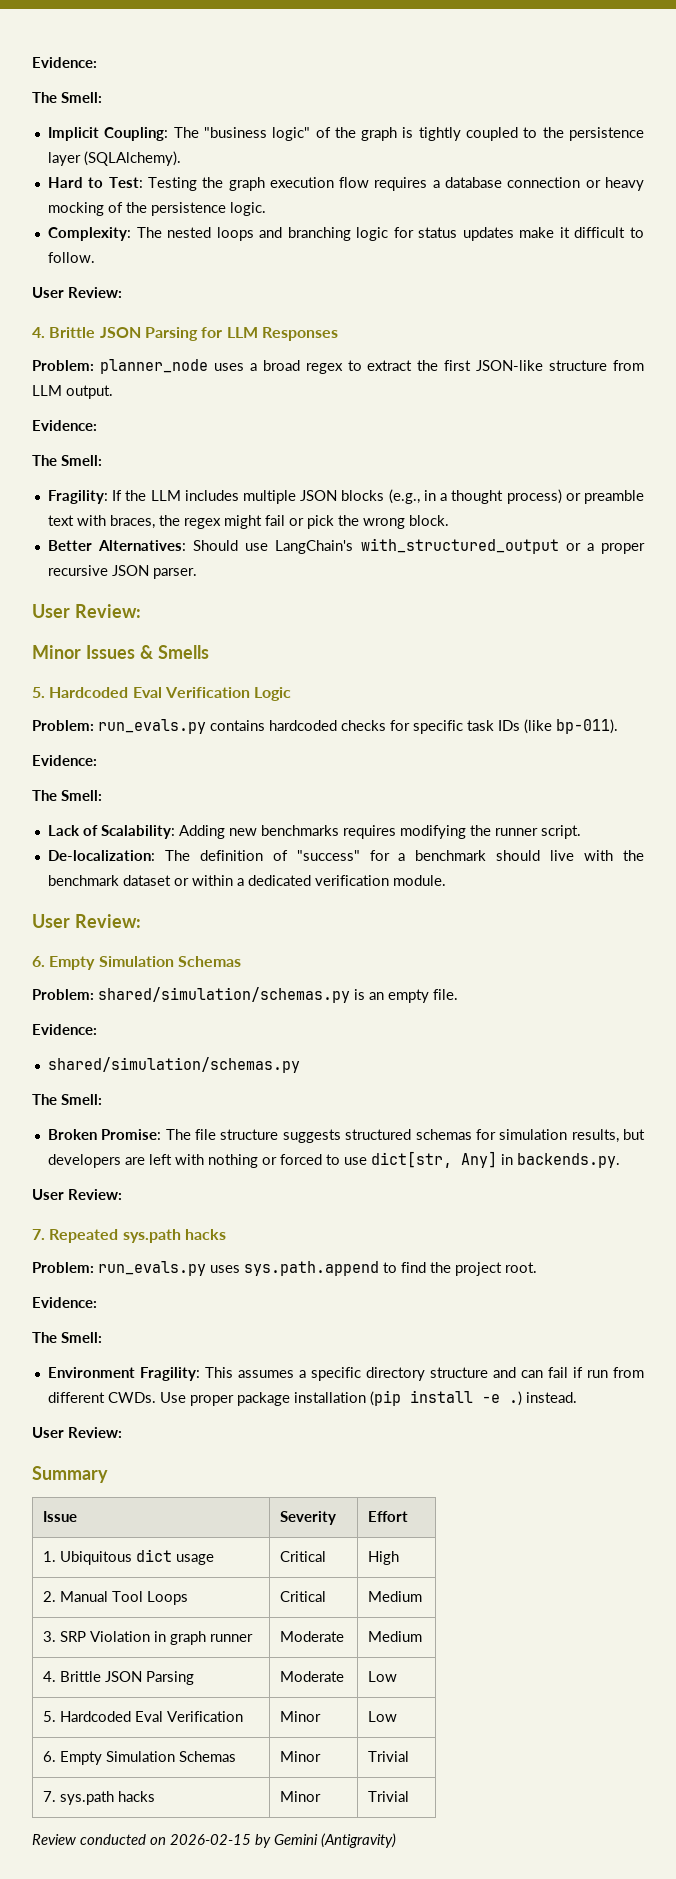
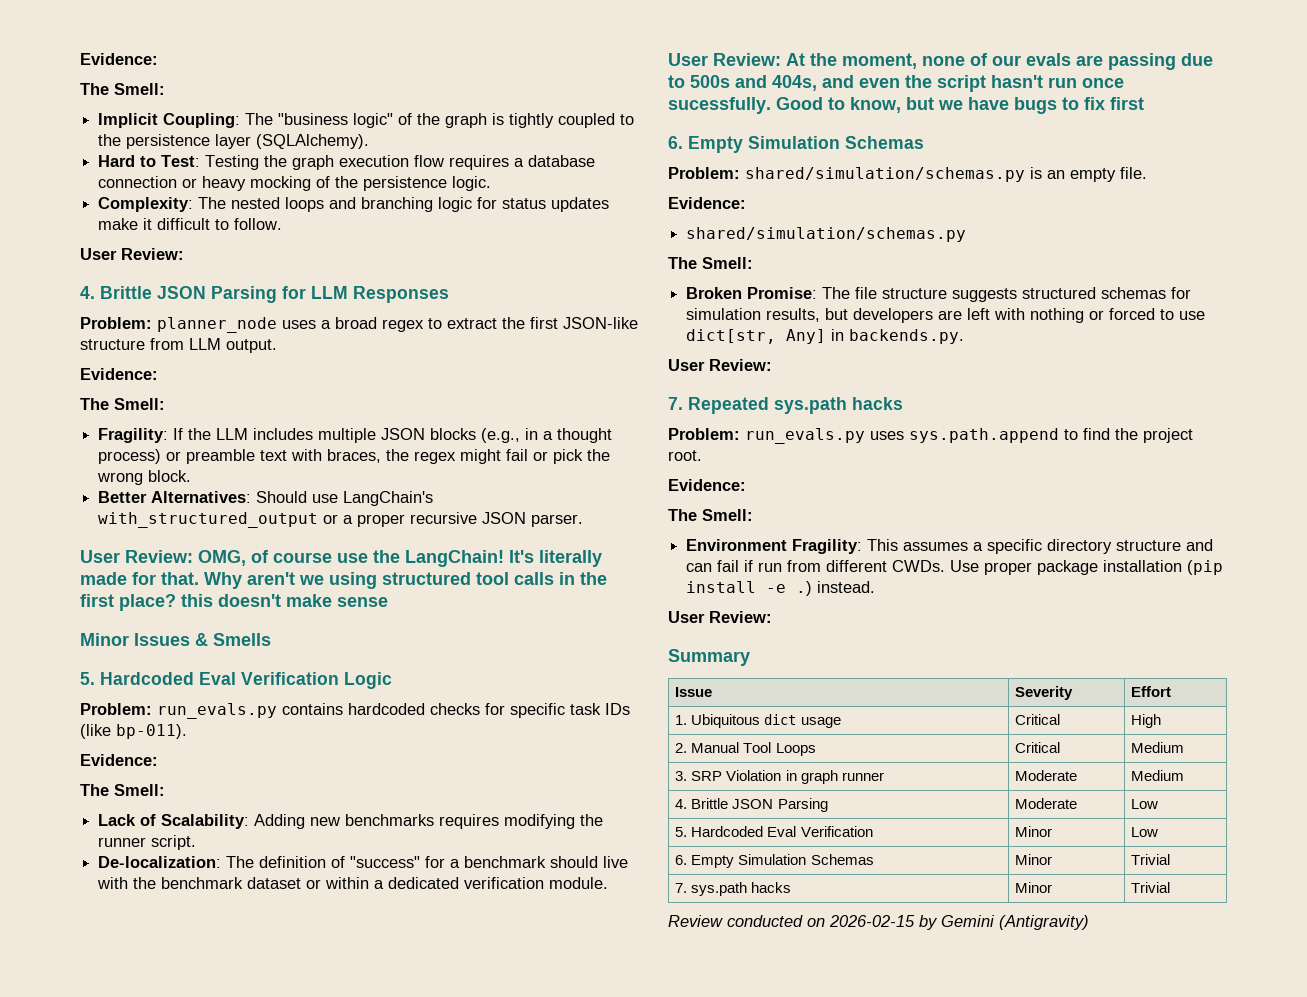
  Better Alternatives: Should use LangChain's with_structured_output or a proper recursive JSON parser.
- User Review:
+ User Review: OMG, of course use the LangChain! It's literally made for that. Why aren't we using structured tool calls in the first place? this doesn't make sense
  De-localization: The definition of "success" for a benchmark should live with the benchmark dataset or within a dedicated verification module.
- User Review:
+ User Review: At the moment, none of our evals are passing due to 500s and 404s, and even the script hasn't run once sucessfully. Good to know, but we have bugs to fix first

